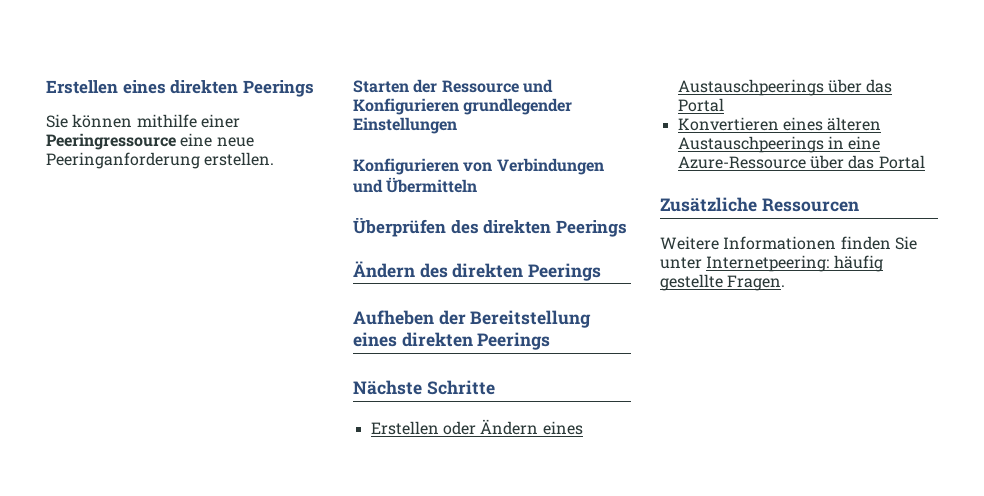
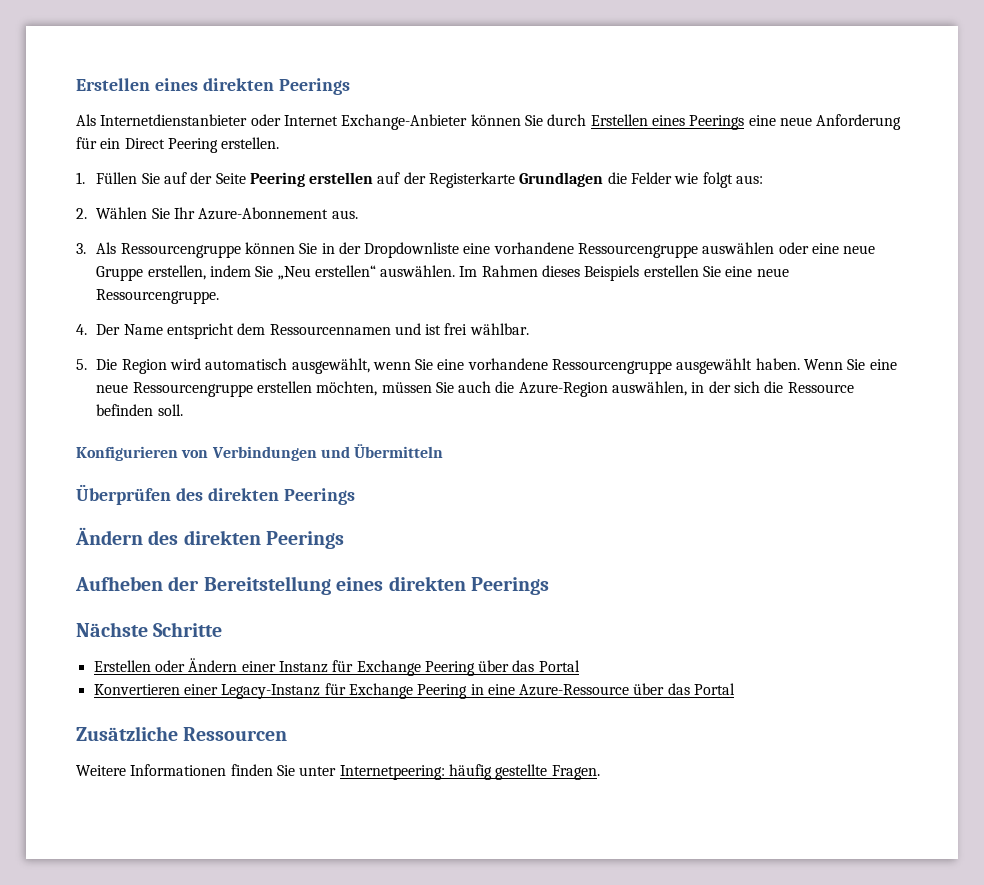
- Sie können mithilfe einer Peeringressource eine neue Peeringanforderung erstellen.
- Starten der Ressource und Konfigurieren grundlegender Einstellungen
+ Als Internetdienstanbieter oder Internet Exchange-Anbieter können Sie durch Erstellen eines Peerings eine neue Anforderung für ein Direct Peering erstellen.
+ 1. Füllen Sie auf der Seite Peering erstellen auf der Registerkarte Grundlagen die Felder wie folgt aus:
+ 2. Wählen Sie Ihr Azure-Abonnement aus.
+ 3. Als Ressourcengruppe können Sie in der Dropdownliste eine vorhandene Ressourcengruppe auswählen oder eine neue Gruppe erstellen, indem Sie „Neu erstellen“ auswählen. Im Rahmen dieses Beispiels erstellen Sie eine neue Ressourcengruppe.
+ 4. Der Name entspricht dem Ressourcennamen und ist frei wählbar.
+ 5. Die Region wird automatisch ausgewählt, wenn Sie eine vorhandene Ressourcengruppe ausgewählt haben. Wenn Sie eine neue Ressourcengruppe erstellen möchten, müssen Sie auch die Azure-Region auswählen, in der sich die Ressource befinden soll.
- Erstellen oder Ändern eines Austauschpeerings über das Portal
+ Erstellen oder Ändern einer Instanz für Exchange Peering über das Portal
- Konvertieren eines älteren Austauschpeerings in eine Azure-Ressource über das Portal
+ Konvertieren einer Legacy-Instanz für Exchange Peering in eine Azure-Ressource über das Portal

